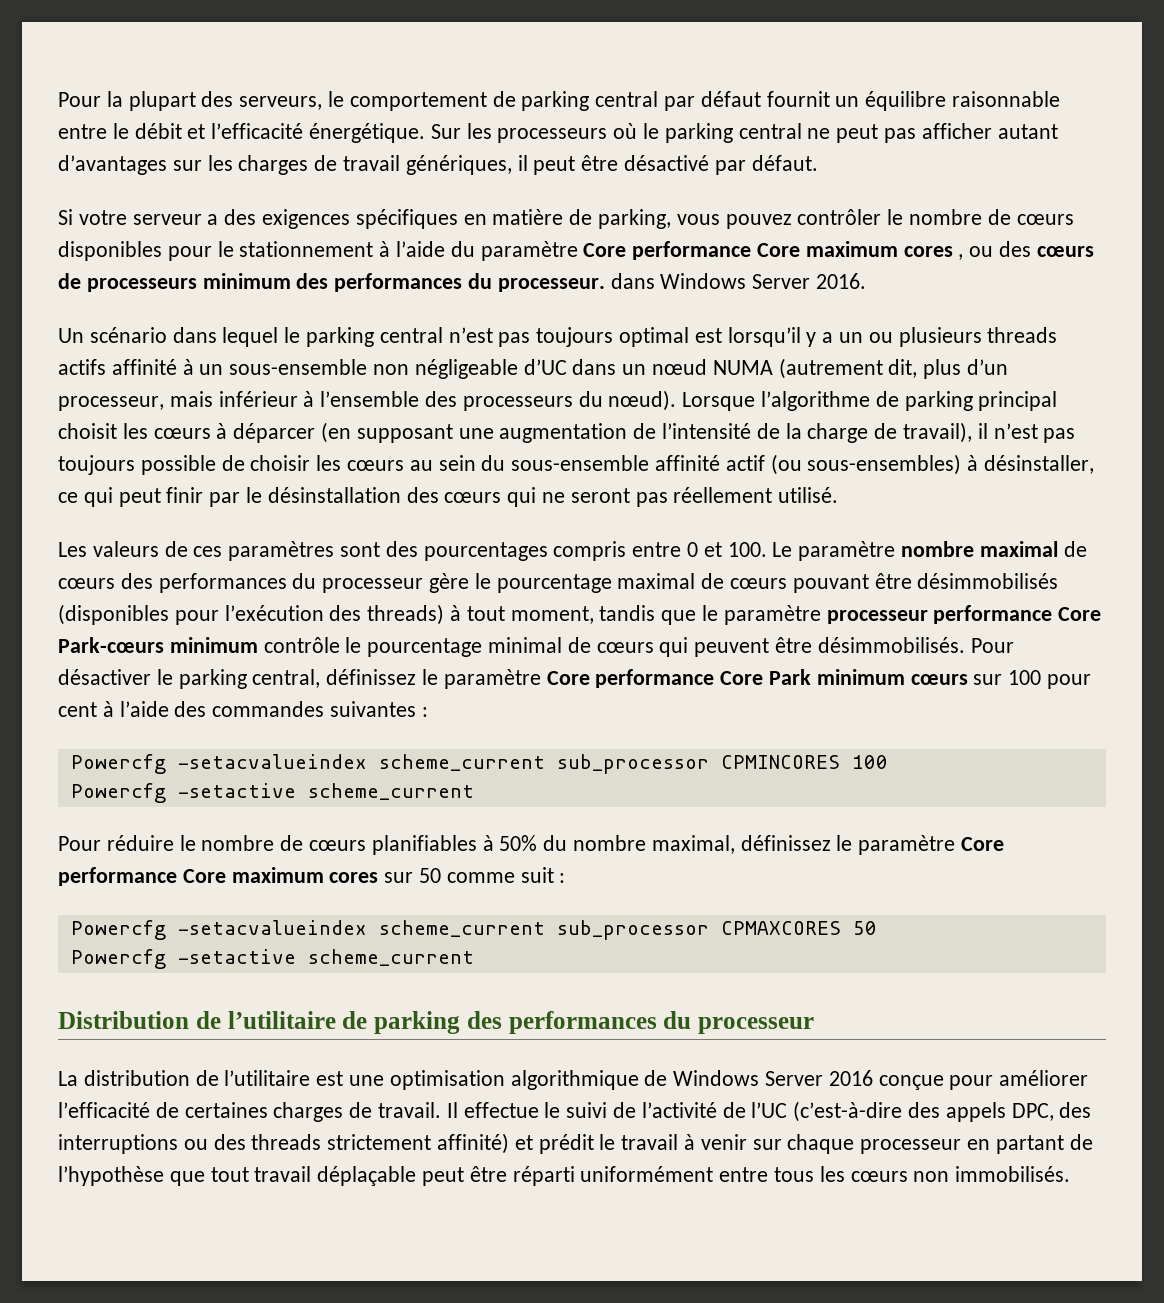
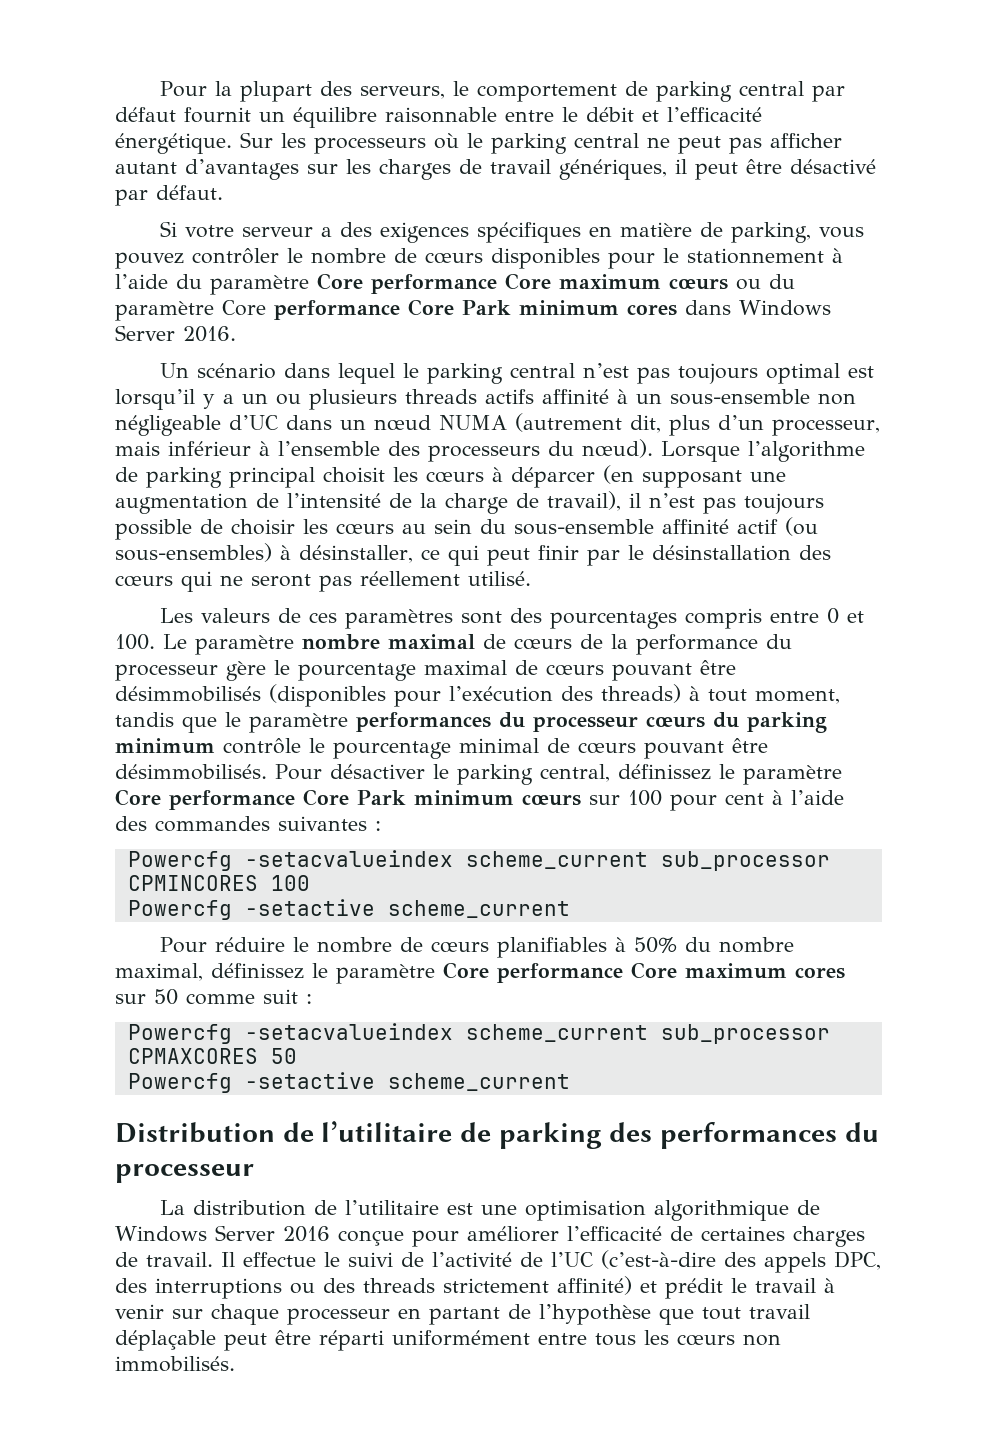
- Si votre serveur a des exigences spécifiques en matière de parking, vous pouvez contrôler le nombre de cœurs disponibles pour le stationnement à l’aide du paramètre Core performance Core maximum cores , ou des cœurs de processeurs minimum des performances du processeur. dans Windows Server 2016.
+ Si votre serveur a des exigences spécifiques en matière de parking, vous pouvez contrôler le nombre de cœurs disponibles pour le stationnement à l’aide du paramètre Core performance Core maximum cœurs ou du paramètre Core performance Core Park minimum cores dans Windows Server 2016.
- Les valeurs de ces paramètres sont des pourcentages compris entre 0 et 100. Le paramètre nombre maximal de cœurs des performances du processeur gère le pourcentage maximal de cœurs pouvant être désimmobilisés (disponibles pour l’exécution des threads) à tout moment, tandis que le paramètre processeur performance Core Park-cœurs minimum contrôle le pourcentage minimal de cœurs qui peuvent être désimmobilisés.
+ Les valeurs de ces paramètres sont des pourcentages compris entre 0 et 100. Le paramètre nombre maximal de cœurs de la performance du processeur gère le pourcentage maximal de cœurs pouvant être désimmobilisés (disponibles pour l’exécution des threads) à tout moment, tandis que le paramètre performances du processeur cœurs du parking minimum contrôle le pourcentage minimal de cœurs pouvant être désimmobilisés.

